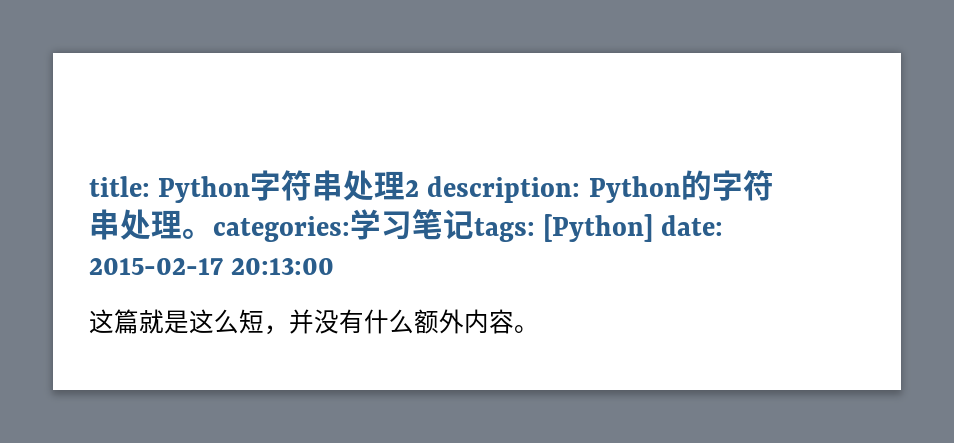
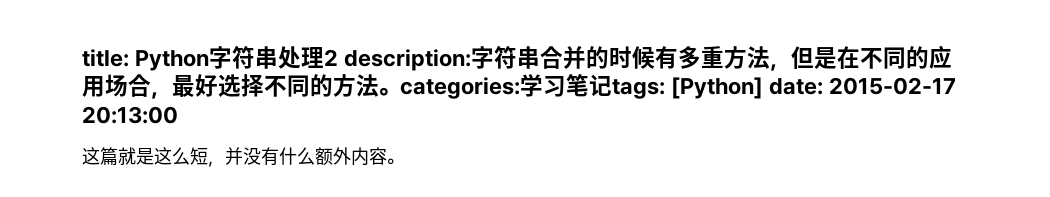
- title: Python字符串处理2 description: Python的字符串处理。categories:学习笔记tags: [Python] date: 2015-02-17 20:13:00
+ title: Python字符串处理2 description:字符串合并的时候有多重方法，但是在不同的应用场合，最好选择不同的方法。categories:学习笔记tags: [Python] date: 2015-02-17 20:13:00

